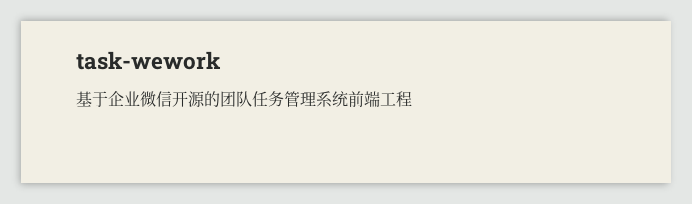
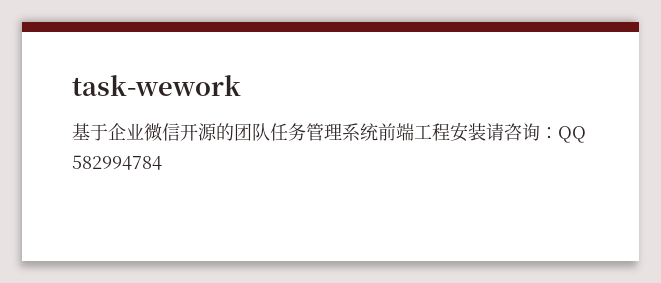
- 基于企业微信开源的团队任务管理系统前端工程
+ 基于企业微信开源的团队任务管理系统前端工程安装请咨询：QQ 582994784

